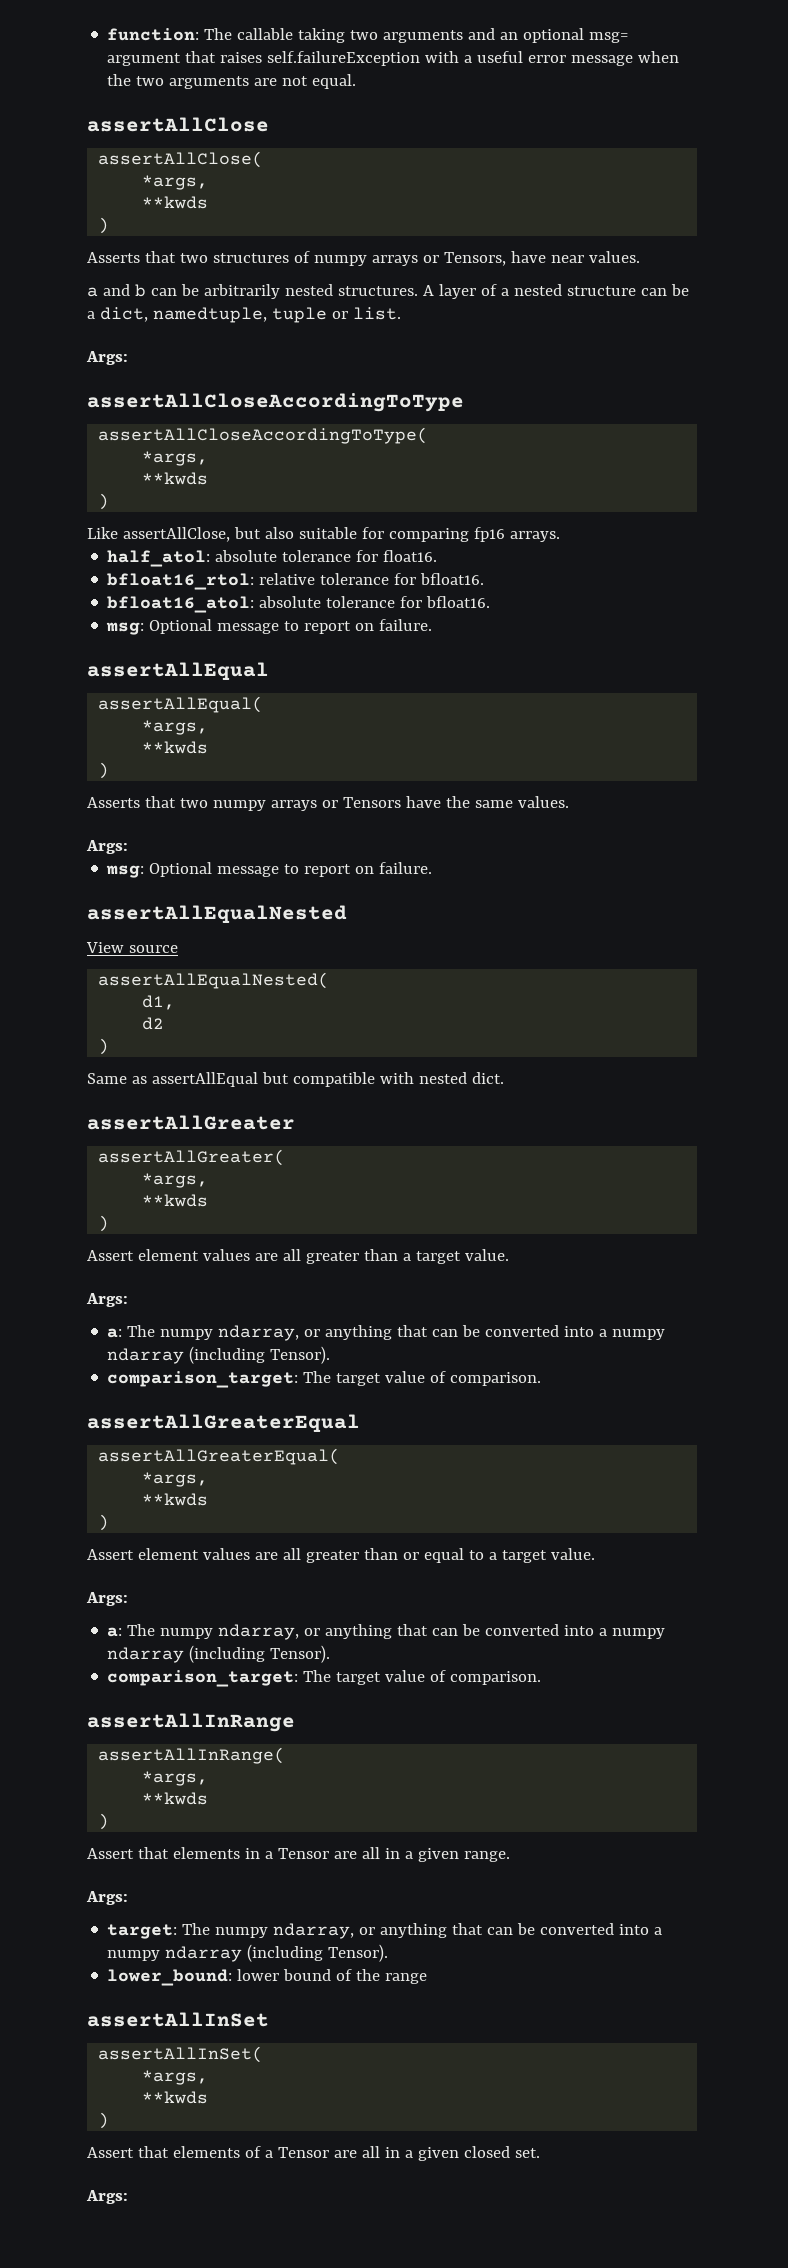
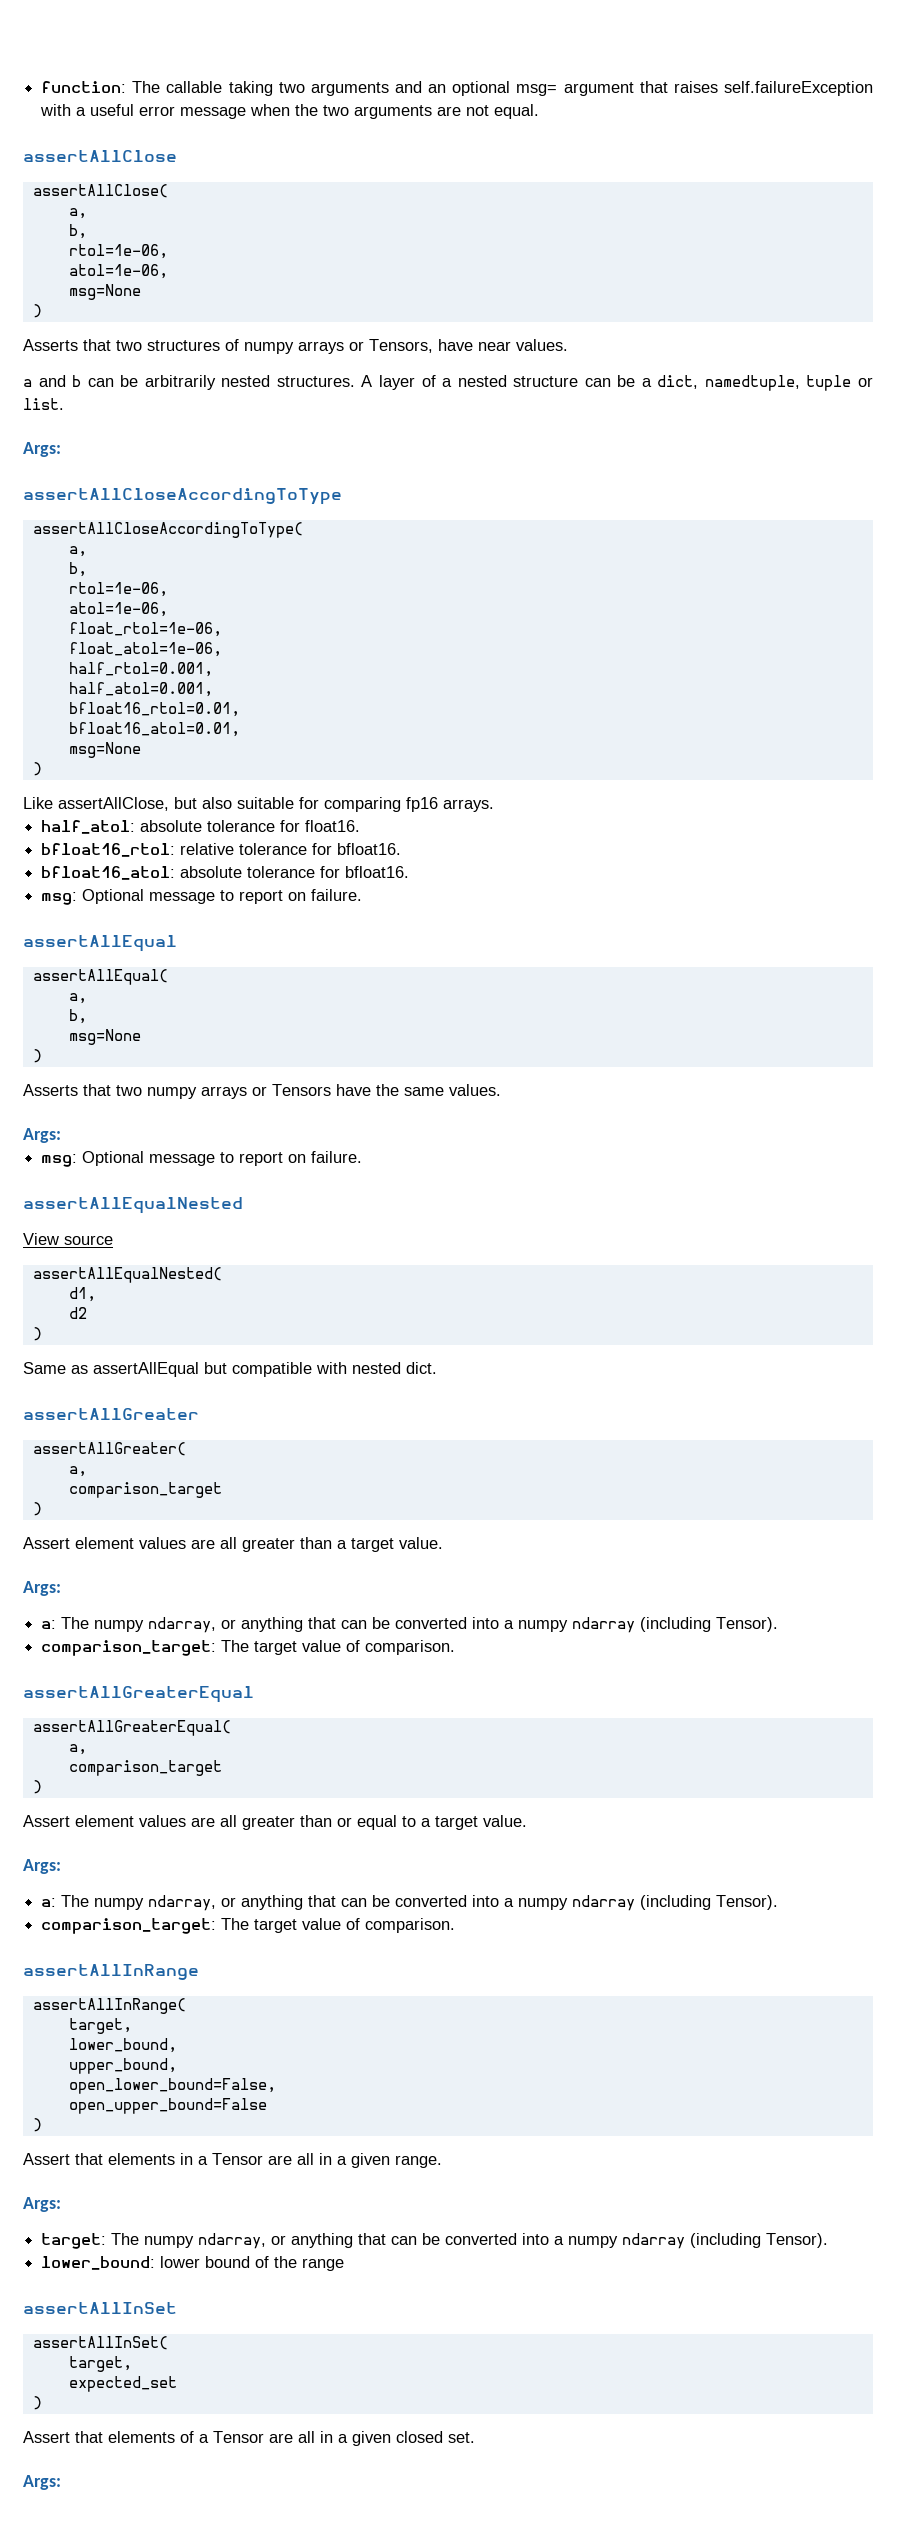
  assertAllClose(
- *args,
- **kwds
+ a,
+ b,
+ rtol=1e-06,
+ atol=1e-06,
+ msg=None
  assertAllCloseAccordingToType(
- *args,
- **kwds
+ a,
+ b,
+ rtol=1e-06,
+ atol=1e-06,
+ float_rtol=1e-06,
+ float_atol=1e-06,
+ half_rtol=0.001,
+ half_atol=0.001,
+ bfloat16_rtol=0.01,
+ bfloat16_atol=0.01,
+ msg=None
  assertAllEqual(
- *args,
- **kwds
+ a,
+ b,
+ msg=None
  assertAllGreater(
- *args,
- **kwds
+ a,
+ comparison_target
  assertAllGreaterEqual(
- *args,
- **kwds
+ a,
+ comparison_target
  assertAllInRange(
- *args,
- **kwds
+ target,
+ lower_bound,
+ upper_bound,
+ open_lower_bound=False,
+ open_upper_bound=False
  assertAllInSet(
- *args,
- **kwds
+ target,
+ expected_set

